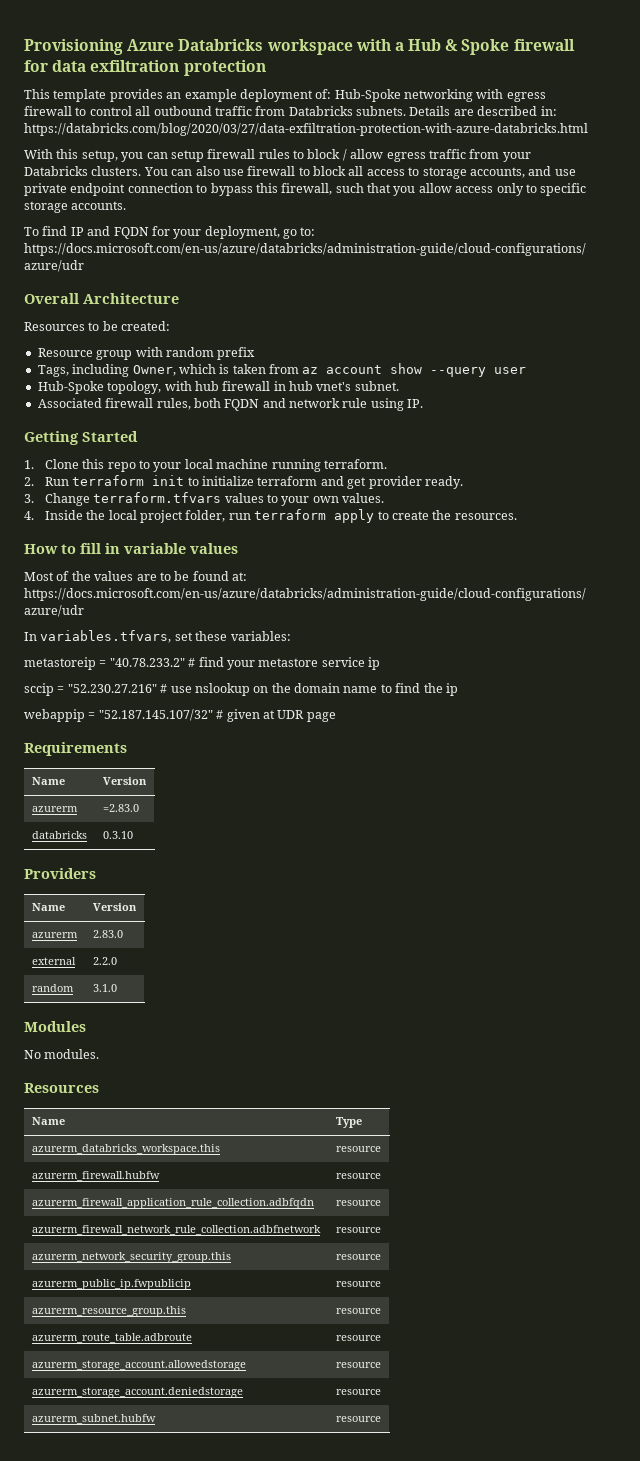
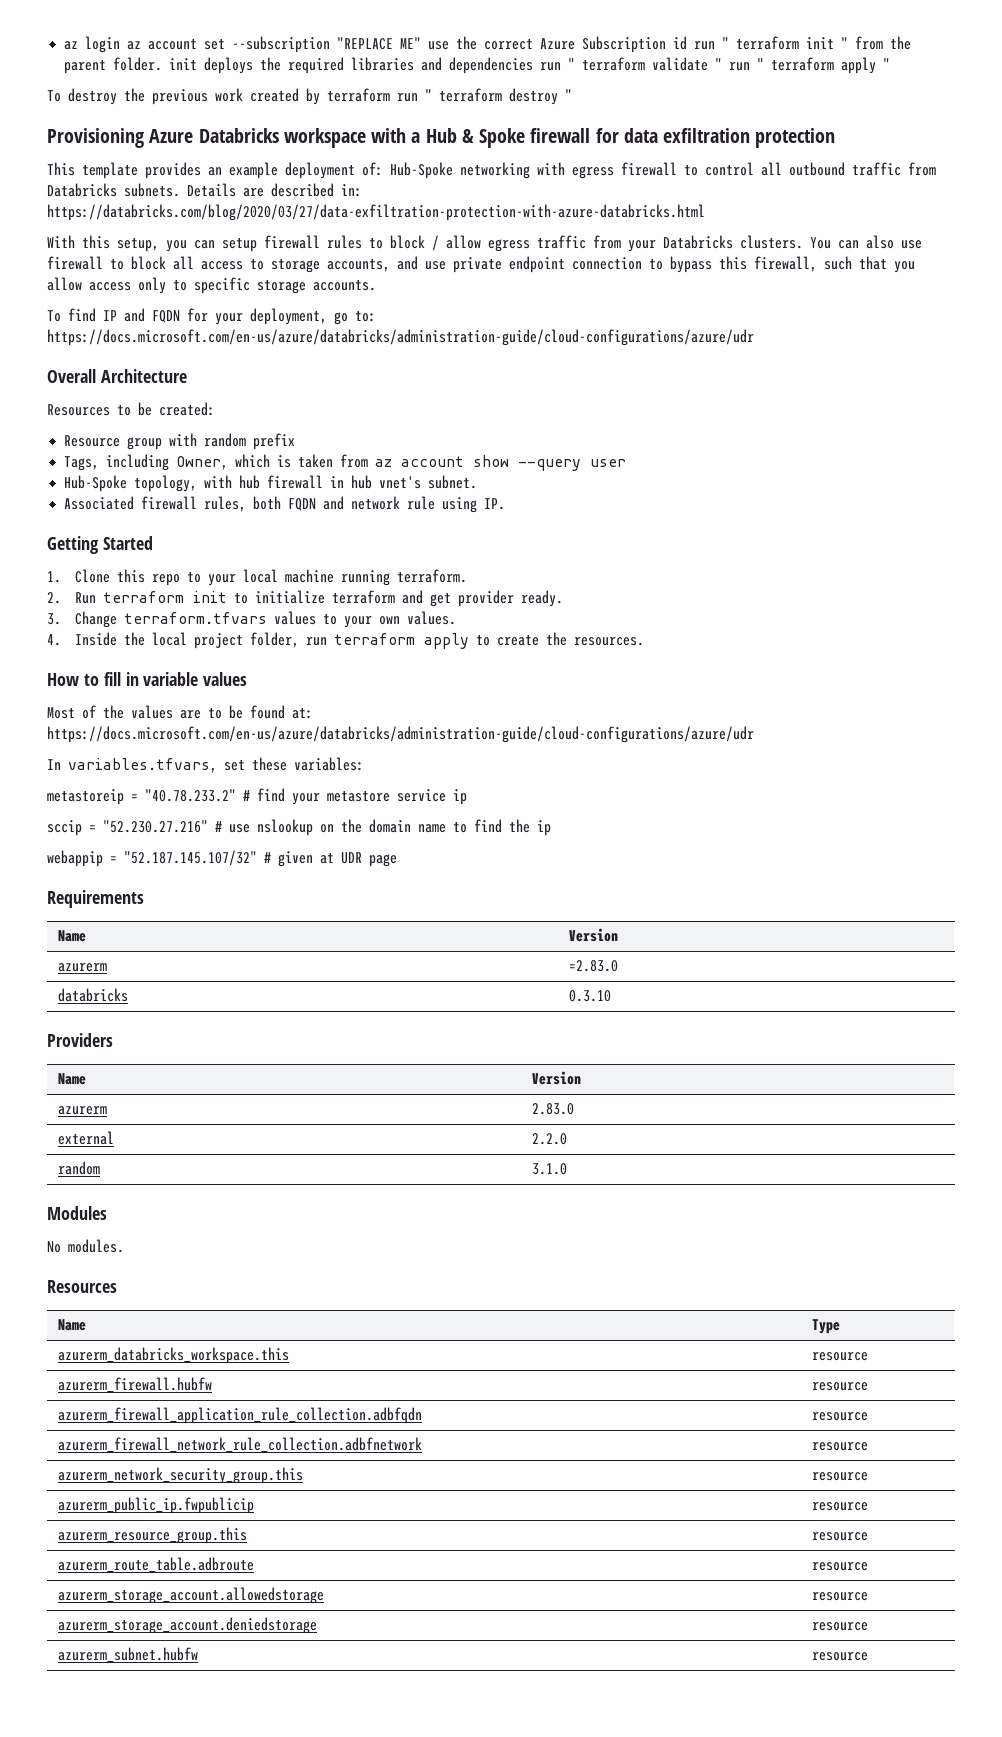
+ az login az account set --subscription "REPLACE ME" use the correct Azure Subscription id run " terraform init " from the parent folder. init deploys the required libraries and dependencies run " terraform validate " run " terraform apply "
+ To destroy the previous work created by terraform run " terraform destroy "

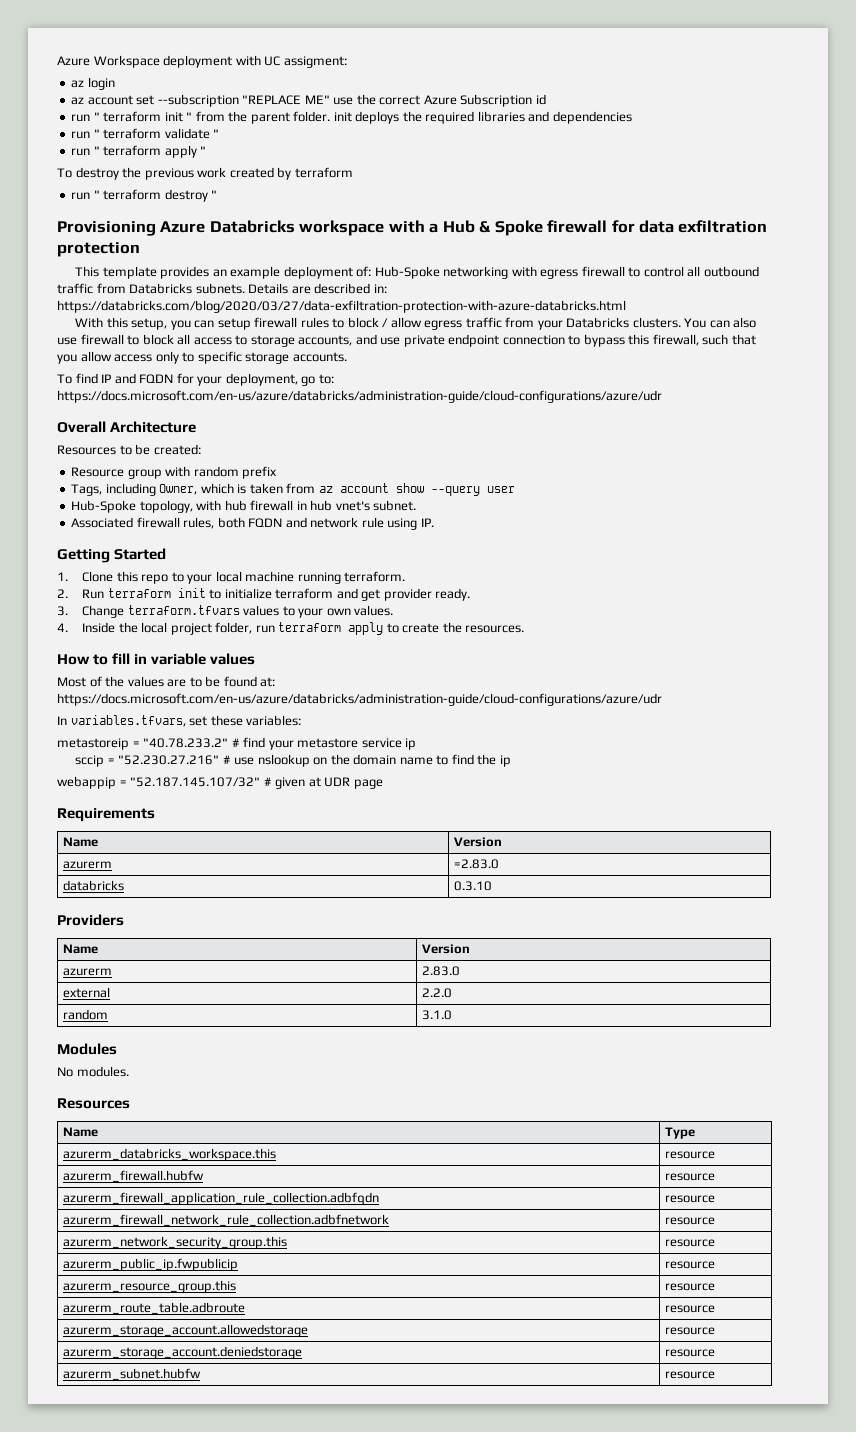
+ Azure Workspace deployment with UC assigment:
- az login az account set --subscription "REPLACE ME" use the correct Azure Subscription id run " terraform init " from the parent folder. init deploys the required libraries and dependencies run " terraform validate " run " terraform apply "
+ az login
+ az account set --subscription "REPLACE ME" use the correct Azure Subscription id
+ run " terraform init " from the parent folder. init deploys the required libraries and dependencies
+ run " terraform validate "
+ run " terraform apply "
- To destroy the previous work created by terraform run " terraform destroy "
+ To destroy the previous work created by terraform
+ run " terraform destroy "

